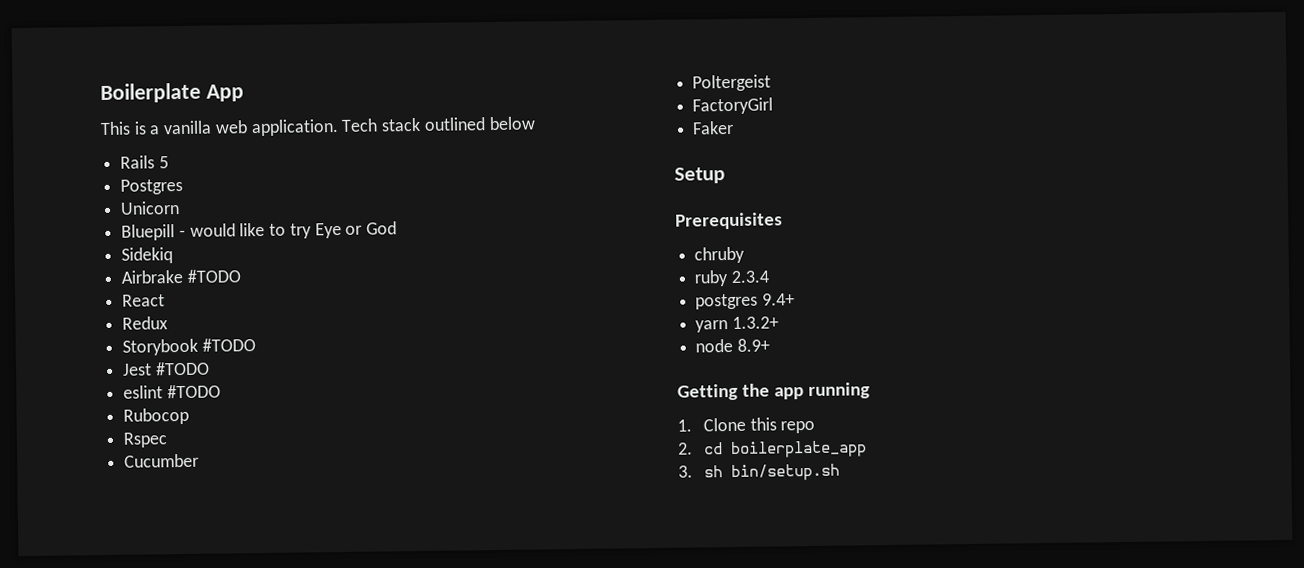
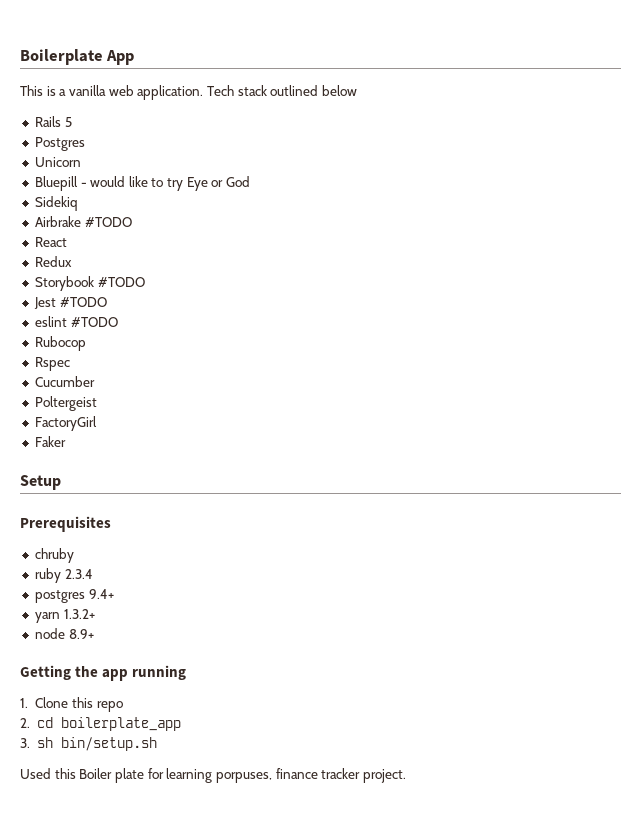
+ Used this Boiler plate for learning porpuses, finance tracker project.

